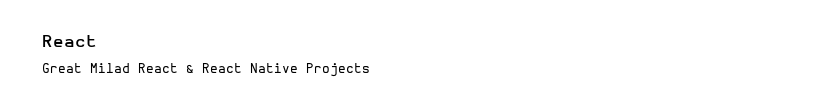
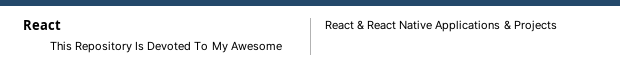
- Great Milad React & React Native Projects
+ This Repository Is Devoted To My Awesome React & React Native Applications & Projects

